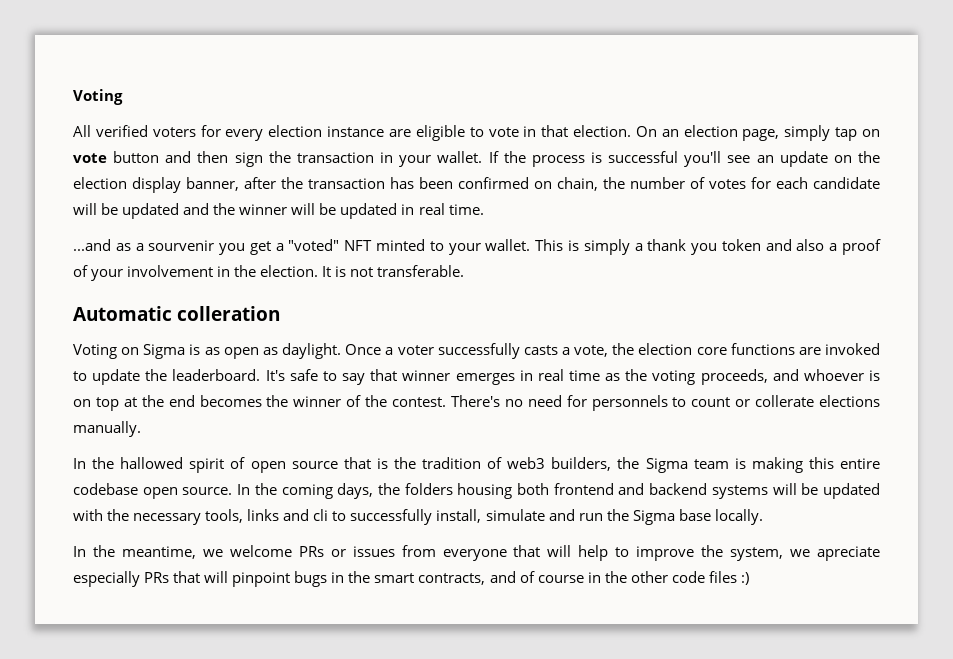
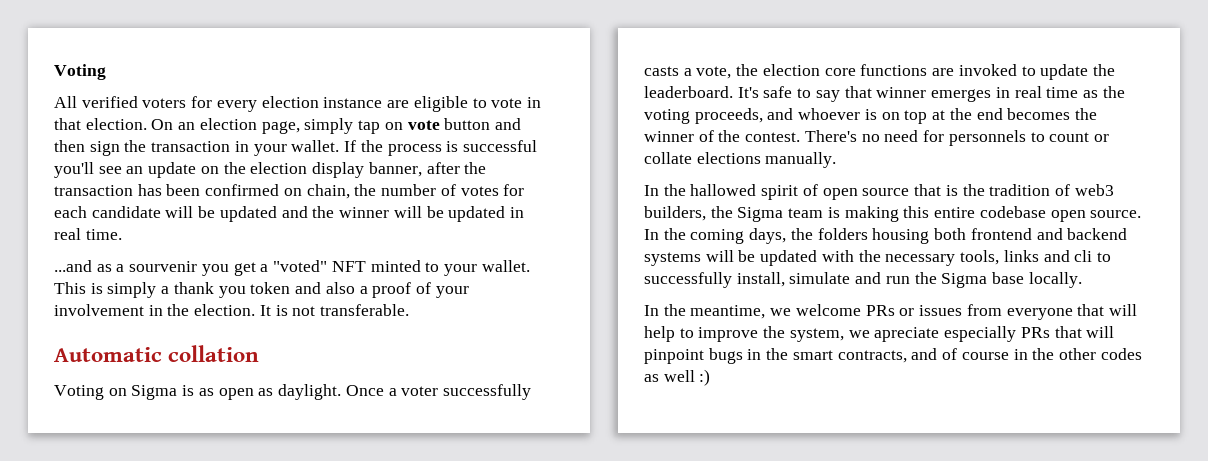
- Automatic colleration
+ Automatic collation
- There's no need for personnels to count or collerate elections manually.
+ There's no need for personnels to count or collate elections manually.
- In the meantime, we welcome PRs or issues from everyone that will help to improve the system, we apreciate especially PRs that will pinpoint bugs in the smart contracts, and of course in the other code files :)
+ In the meantime, we welcome PRs or issues from everyone that will help to improve the system, we apreciate especially PRs that will pinpoint bugs in the smart contracts, and of course in the other codes as well :)

